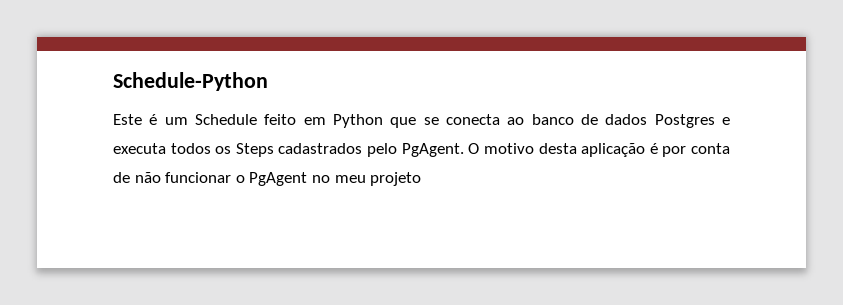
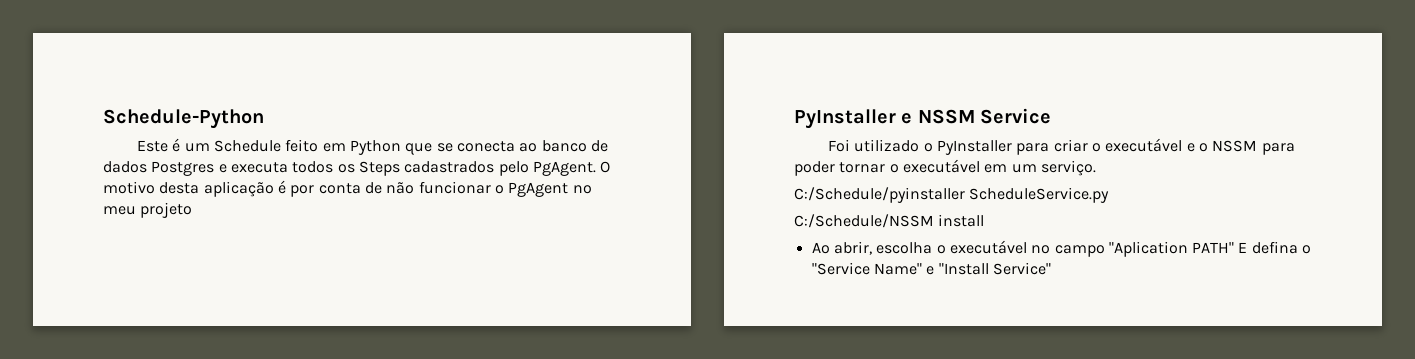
+ PyInstaller e NSSM Service
+ Foi utilizado o PyInstaller para criar o executável e o NSSM para poder tornar o executável em um serviço.
+ C:/Schedule/pyinstaller ScheduleService.py
+ C:/Schedule/NSSM install
+ Ao abrir, escolha o executável no campo "Aplication PATH" E defina o "Service Name" e "Install Service"

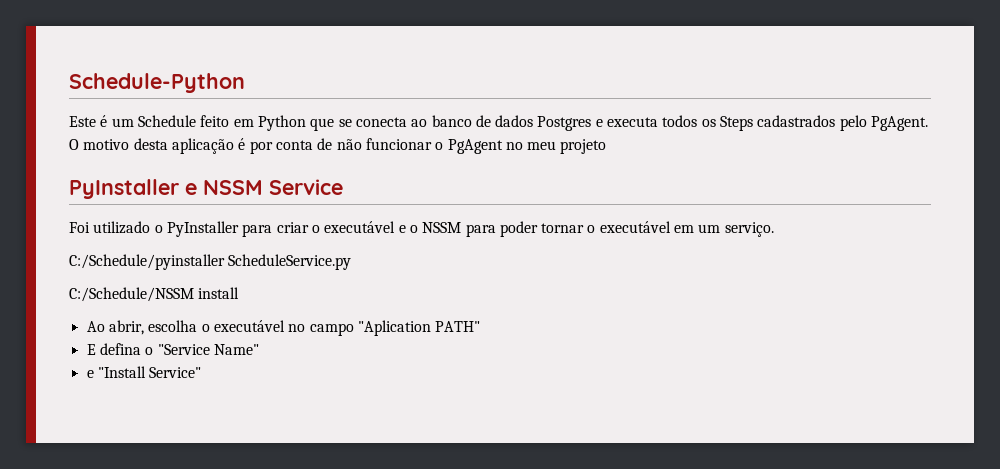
- Ao abrir, escolha o executável no campo "Aplication PATH" E defina o "Service Name" e "Install Service"
+ Ao abrir, escolha o executável no campo "Aplication PATH"
+ E defina o "Service Name"
+ e "Install Service"

